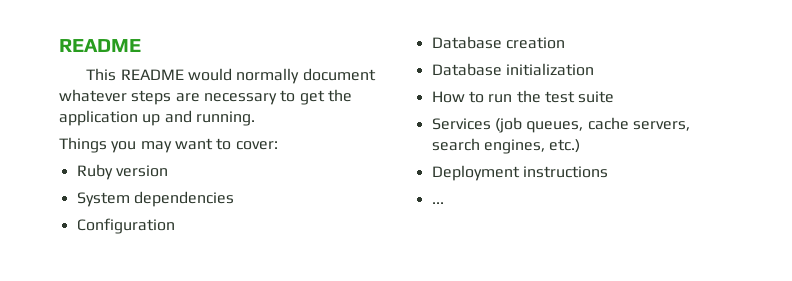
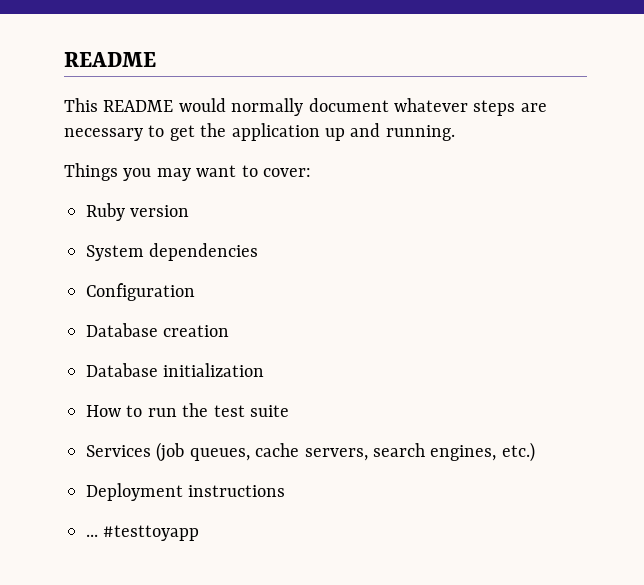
+ #testtoyapp

